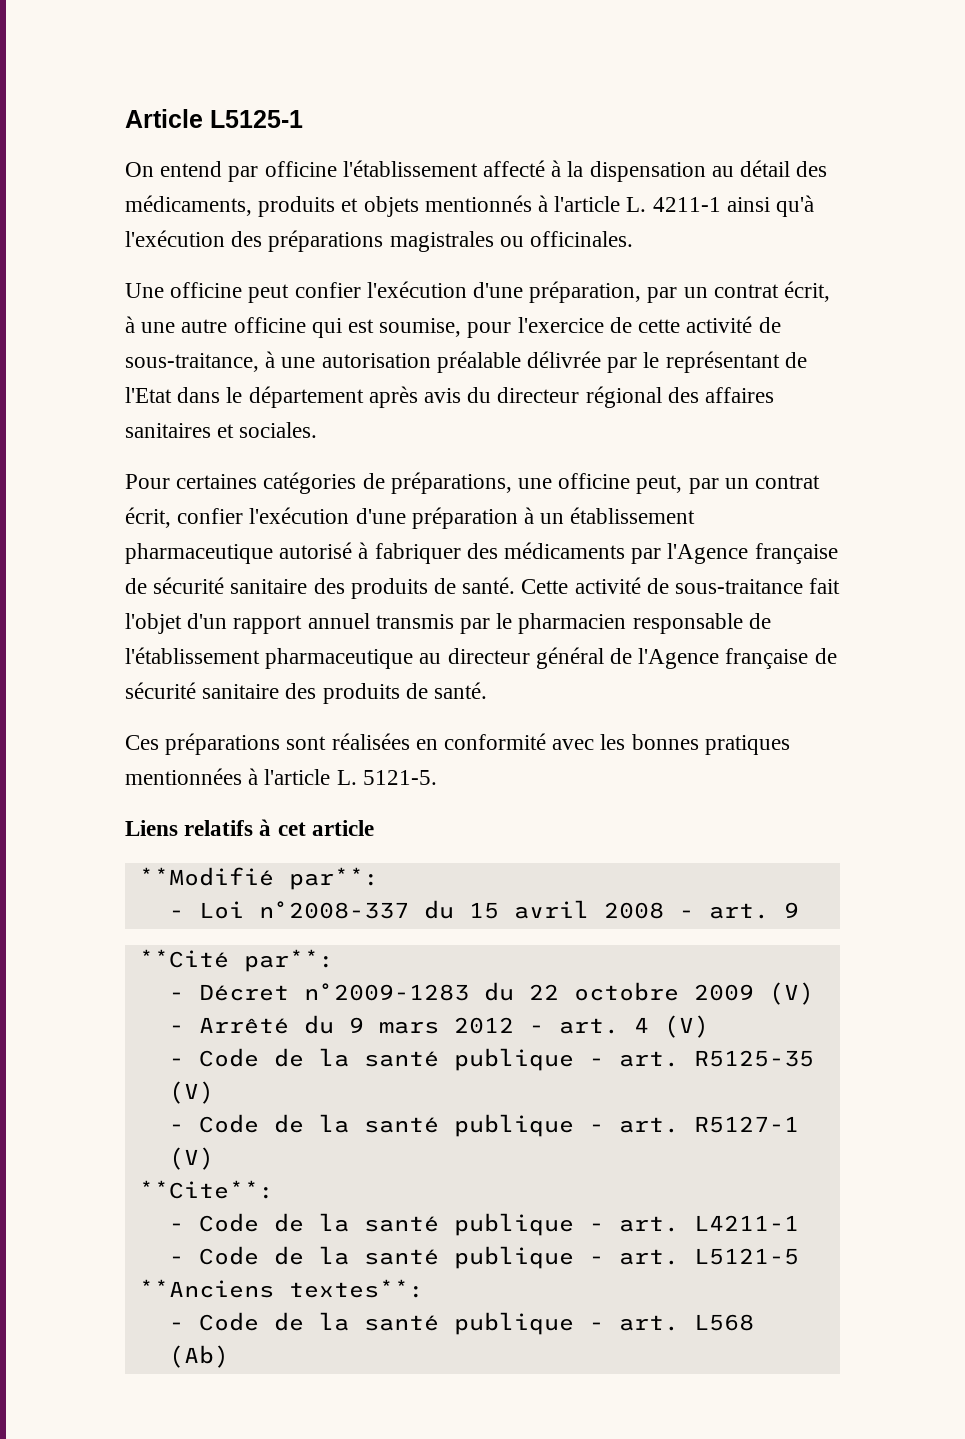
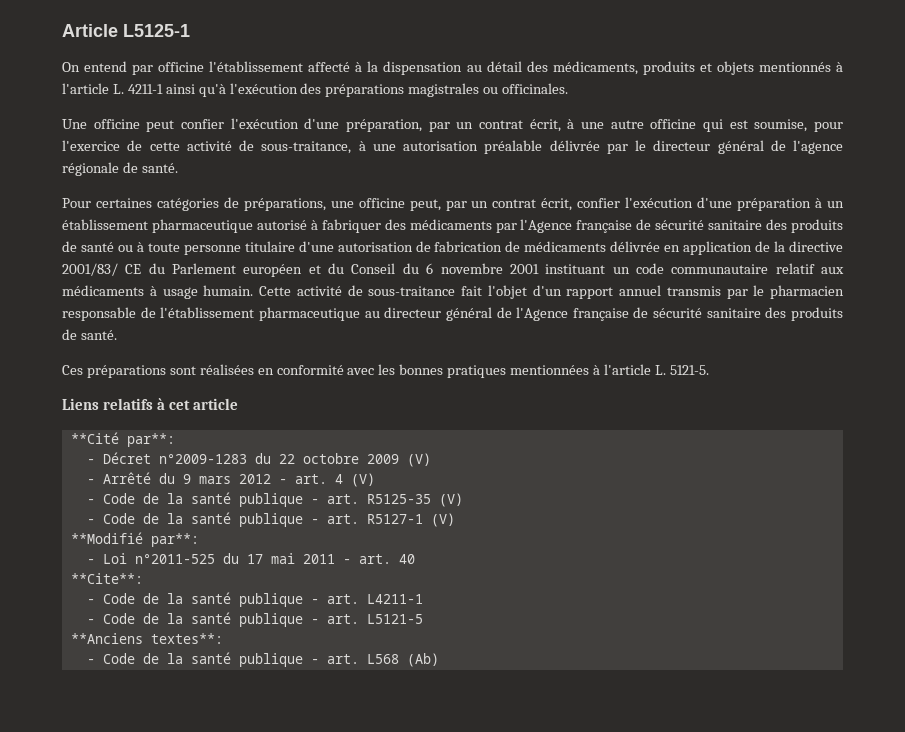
- Une officine peut confier l'exécution d'une préparation, par un contrat écrit, à une autre officine qui est soumise, pour l'exercice de cette activité de sous-traitance, à une autorisation préalable délivrée par le représentant de l'Etat dans le département après avis du directeur régional des affaires sanitaires et sociales.
+ Une officine peut confier l'exécution d'une préparation, par un contrat écrit, à une autre officine qui est soumise, pour l'exercice de cette activité de sous-traitance, à une autorisation préalable délivrée par le directeur général de l'agence régionale de santé.
- Pour certaines catégories de préparations, une officine peut, par un contrat écrit, confier l'exécution d'une préparation à un établissement pharmaceutique autorisé à fabriquer des médicaments par l'Agence française de sécurité sanitaire des produits de santé.
+ Pour certaines catégories de préparations, une officine peut, par un contrat écrit, confier l'exécution d'une préparation à un établissement pharmaceutique autorisé à fabriquer des médicaments par l'Agence française de sécurité sanitaire des produits de santé ou à toute personne titulaire d'une autorisation de fabrication de médicaments délivrée en application de la directive 2001/83/ CE du Parlement européen et du Conseil du 6 novembre 2001 instituant un code communautaire relatif aux médicaments à usage humain.
- **Modifié par**:
- - Loi n°2008-337 du 15 avril 2008 - art. 9
+ **Modifié par**:
+ - Loi n°2011-525 du 17 mai 2011 - art. 40

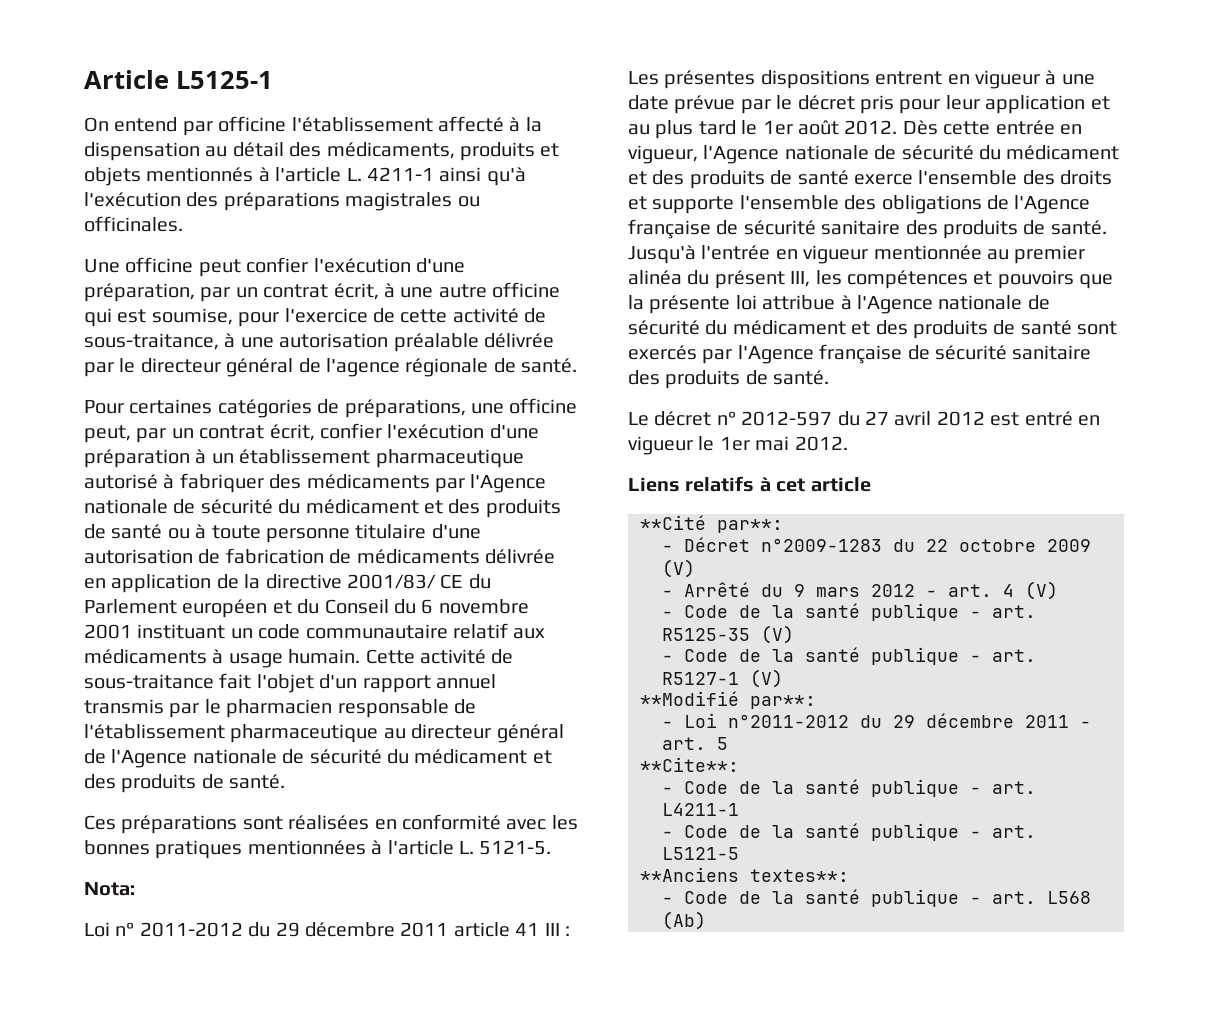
- Pour certaines catégories de préparations, une officine peut, par un contrat écrit, confier l'exécution d'une préparation à un établissement pharmaceutique autorisé à fabriquer des médicaments par l'Agence française de sécurité sanitaire des produits de santé ou à toute personne titulaire d'une autorisation de fabrication de médicaments délivrée en application de la directive 2001/83/ CE du Parlement européen et du Conseil du 6 novembre 2001 instituant un code communautaire relatif aux médicaments à usage humain.
+ Pour certaines catégories de préparations, une officine peut, par un contrat écrit, confier l'exécution d'une préparation à un établissement pharmaceutique autorisé à fabriquer des médicaments par l'Agence nationale de sécurité du médicament et des produits de santé ou à toute personne titulaire d'une autorisation de fabrication de médicaments délivrée en application de la directive 2001/83/ CE du Parlement européen et du Conseil du 6 novembre 2001 instituant un code communautaire relatif aux médicaments à usage humain.
- Cette activité de sous-traitance fait l'objet d'un rapport annuel transmis par le pharmacien responsable de l'établissement pharmaceutique au directeur général de l'Agence française de sécurité sanitaire des produits de santé.
+ Cette activité de sous-traitance fait l'objet d'un rapport annuel transmis par le pharmacien responsable de l'établissement pharmaceutique au directeur général de l'Agence nationale de sécurité du médicament et des produits de santé.
+ Nota:
+ Loi n° 2011-2012 du 29 décembre 2011 article 41 III : Les présentes dispositions entrent en vigueur à une date prévue par le décret pris pour leur application et au plus tard le 1er août 2012. Dès cette entrée en vigueur, l'Agence nationale de sécurité du médicament et des produits de santé exerce l'ensemble des droits et supporte l'ensemble des obligations de l'Agence française de sécurité sanitaire des produits de santé. Jusqu'à l'entrée en vigueur mentionnée au premier alinéa du présent III, les compétences et pouvoirs que la présente loi attribue à l'Agence nationale de sécurité du médicament et des produits de santé sont exercés par l'Agence française de sécurité sanitaire des produits de santé.
+ Le décret n° 2012-597 du 27 avril 2012 est entré en vigueur le 1er mai 2012.
- - Loi n°2011-525 du 17 mai 2011 - art. 40
+ - Loi n°2011-2012 du 29 décembre 2011 - art. 5

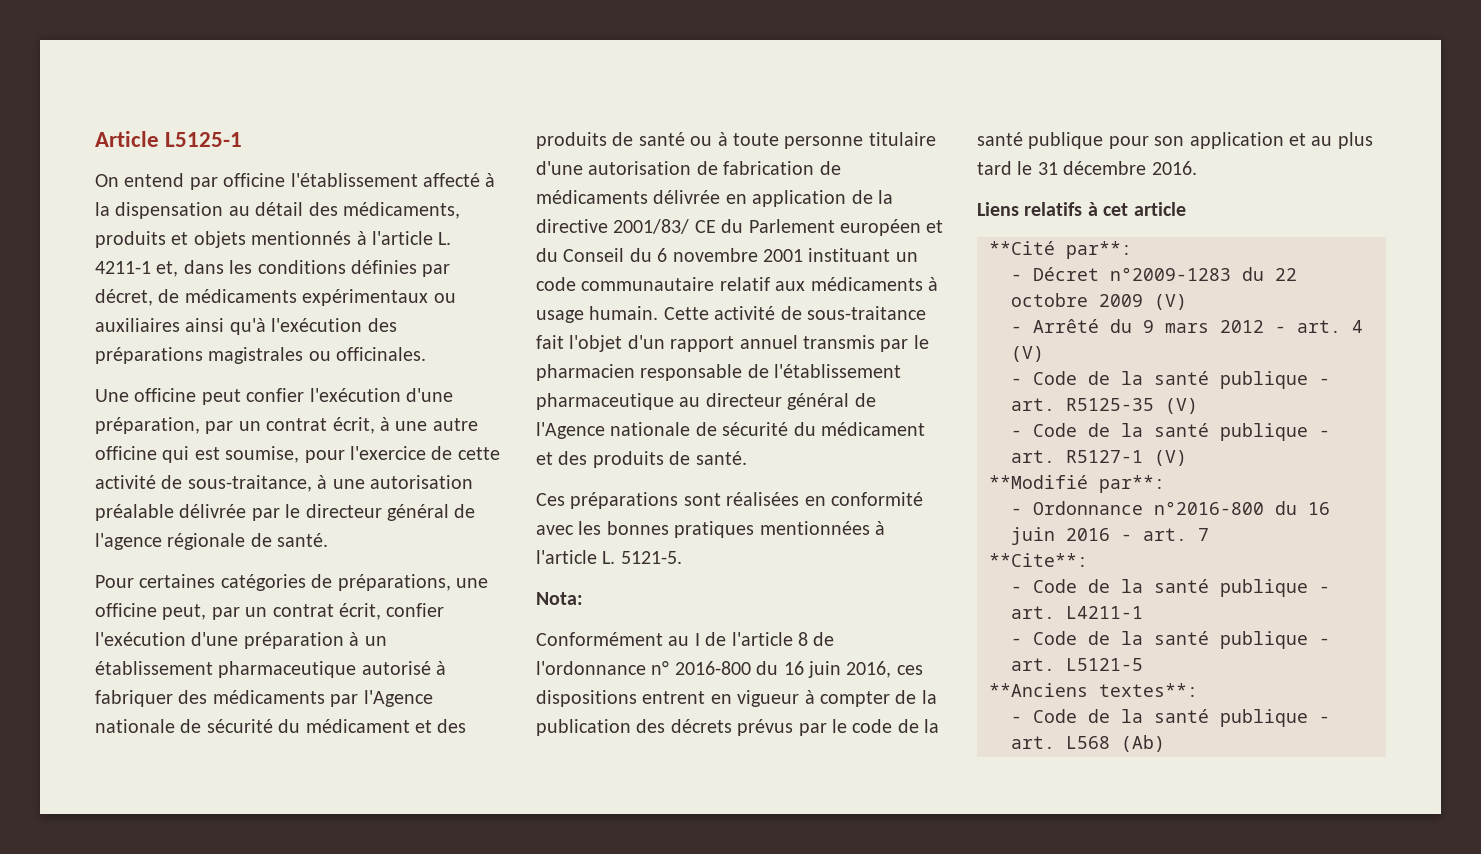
- On entend par officine l'établissement affecté à la dispensation au détail des médicaments, produits et objets mentionnés à l'article L. 4211-1 ainsi qu'à l'exécution des préparations magistrales ou officinales.
+ On entend par officine l'établissement affecté à la dispensation au détail des médicaments, produits et objets mentionnés à l'article L. 4211-1 et, dans les conditions définies par décret, de médicaments expérimentaux ou auxiliaires ainsi qu'à l'exécution des préparations magistrales ou officinales.
- Loi n° 2011-2012 du 29 décembre 2011 article 41 III : Les présentes dispositions entrent en vigueur à une date prévue par le décret pris pour leur application et au plus tard le 1er août 2012. Dès cette entrée en vigueur, l'Agence nationale de sécurité du médicament et des produits de santé exerce l'ensemble des droits et supporte l'ensemble des obligations de l'Agence française de sécurité sanitaire des produits de santé. Jusqu'à l'entrée en vigueur mentionnée au premier alinéa du présent III, les compétences et pouvoirs que la présente loi attribue à l'Agence nationale de sécurité du médicament et des produits de santé sont exercés par l'Agence française de sécurité sanitaire des produits de santé.
- Le décret n° 2012-597 du 27 avril 2012 est entré en vigueur le 1er mai 2012.
+ Conformément au I de l'article 8 de l'ordonnance n° 2016-800 du 16 juin 2016, ces dispositions entrent en vigueur à compter de la publication des décrets prévus par le code de la santé publique pour son application et au plus tard le 31 décembre 2016.
- - Loi n°2011-2012 du 29 décembre 2011 - art. 5
+ - Ordonnance n°2016-800 du 16 juin 2016 - art. 7

